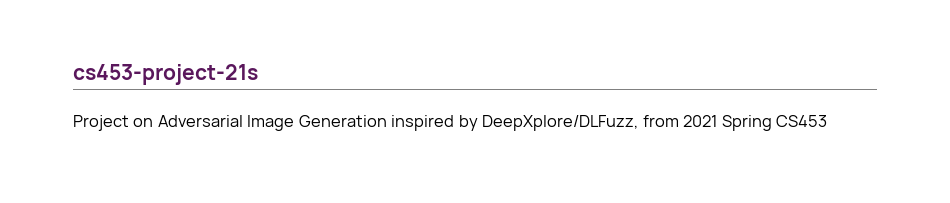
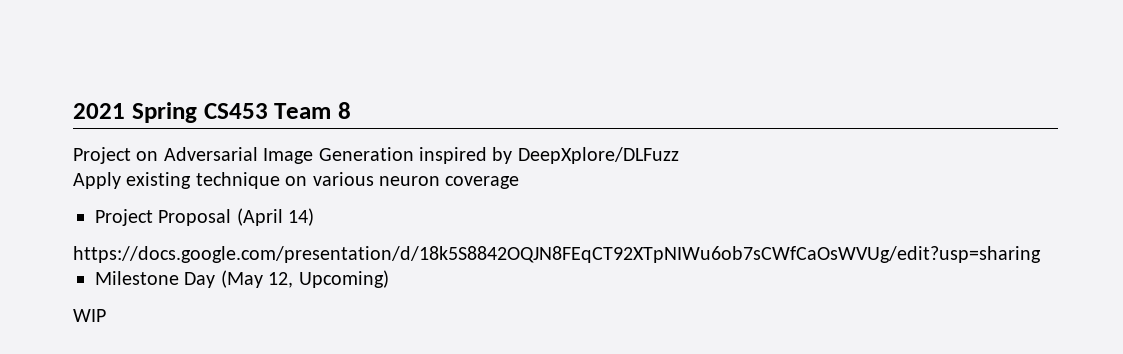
- cs453-project-21s
+ 2021 Spring CS453 Team 8
- Project on Adversarial Image Generation inspired by DeepXplore/DLFuzz, from 2021 Spring CS453
+ Project on Adversarial Image Generation inspired by DeepXplore/DLFuzz
+ Apply existing technique on various neuron coverage
+ Project Proposal (April 14)
+ https://docs.google.com/presentation/d/18k5S8842OQJN8FEqCT92XTpNIWu6ob7sCWfCaOsWVUg/edit?usp=sharing
+ Milestone Day (May 12, Upcoming)
+ WIP

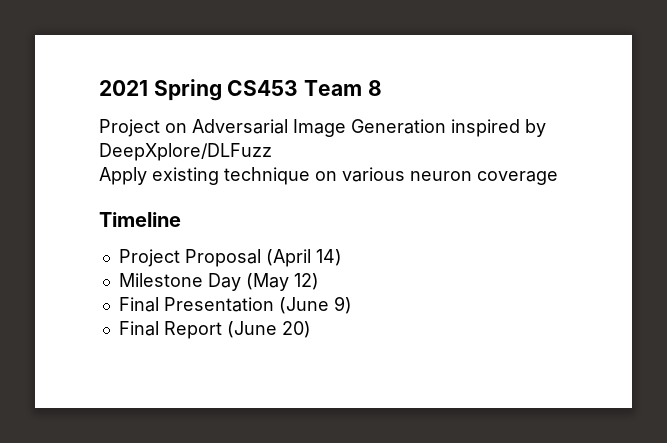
+ Timeline
- https://docs.google.com/presentation/d/18k5S8842OQJN8FEqCT92XTpNIWu6ob7sCWfCaOsWVUg/edit?usp=sharing
- Milestone Day (May 12, Upcoming)
- WIP
+ Milestone Day (May 12)
+ Final Presentation (June 9)
+ Final Report (June 20)

